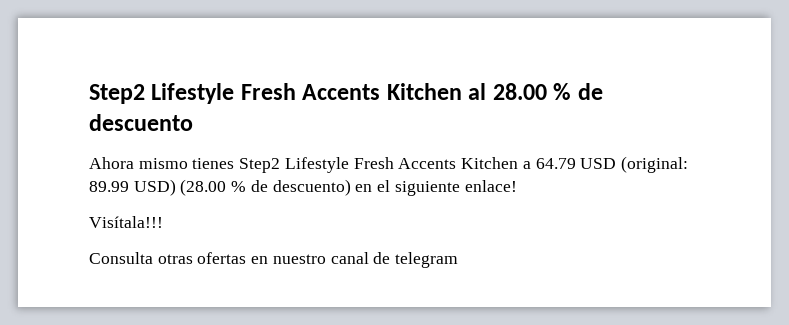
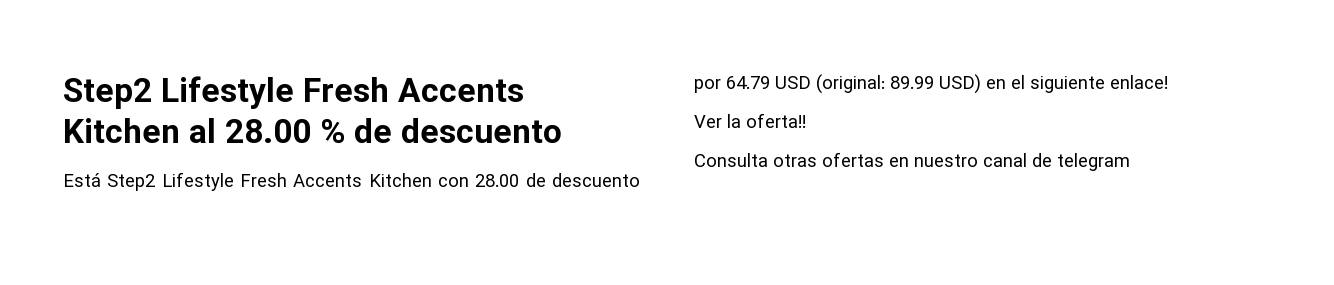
- Ahora mismo tienes Step2 Lifestyle Fresh Accents Kitchen a 64.79 USD (original: 89.99 USD) (28.00 % de descuento) en el siguiente enlace!
+ Está Step2 Lifestyle Fresh Accents Kitchen con 28.00 de descuento por 64.79 USD (original: 89.99 USD) en el siguiente enlace!
- Visítala!!!
+ Ver la oferta!!

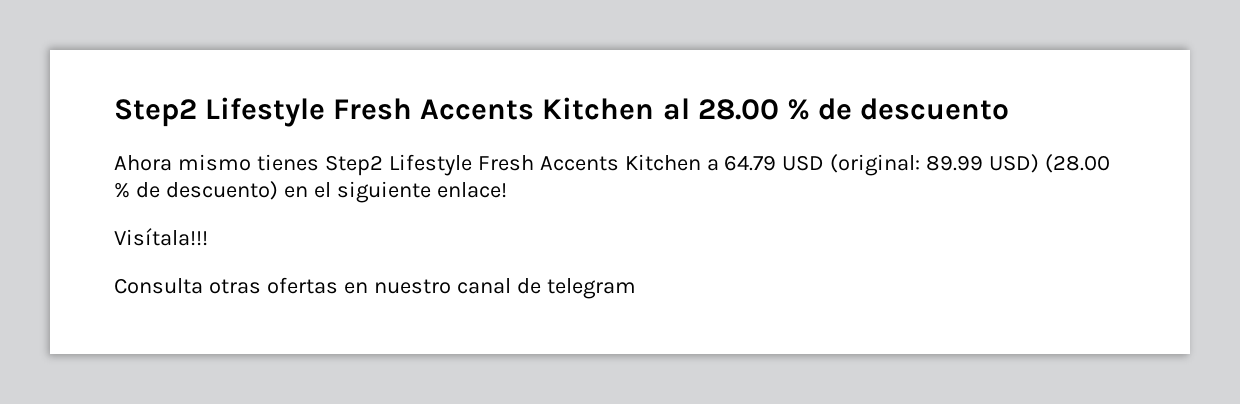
- Está Step2 Lifestyle Fresh Accents Kitchen con 28.00 de descuento por 64.79 USD (original: 89.99 USD) en el siguiente enlace!
+ Ahora mismo tienes Step2 Lifestyle Fresh Accents Kitchen a 64.79 USD (original: 89.99 USD) (28.00 % de descuento) en el siguiente enlace!
- Ver la oferta!!
+ Visítala!!!

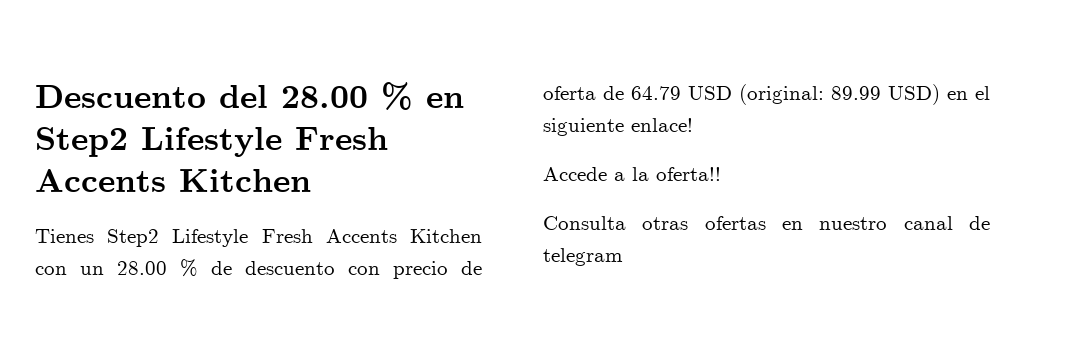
- Step2 Lifestyle Fresh Accents Kitchen al 28.00 % de descuento
- Ahora mismo tienes Step2 Lifestyle Fresh Accents Kitchen a 64.79 USD (original: 89.99 USD) (28.00 % de descuento) en el siguiente enlace!
+ Descuento del 28.00 % en Step2 Lifestyle Fresh Accents Kitchen
+ Tienes Step2 Lifestyle Fresh Accents Kitchen con un 28.00 % de descuento con precio de oferta de 64.79 USD (original: 89.99 USD) en el siguiente enlace!
- Visítala!!!
+ Accede a la oferta!!

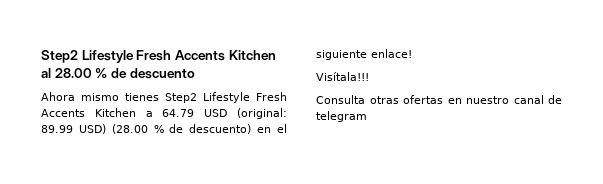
- Descuento del 28.00 % en Step2 Lifestyle Fresh Accents Kitchen
- Tienes Step2 Lifestyle Fresh Accents Kitchen con un 28.00 % de descuento con precio de oferta de 64.79 USD (original: 89.99 USD) en el siguiente enlace!
+ Step2 Lifestyle Fresh Accents Kitchen al 28.00 % de descuento
+ Ahora mismo tienes Step2 Lifestyle Fresh Accents Kitchen a 64.79 USD (original: 89.99 USD) (28.00 % de descuento) en el siguiente enlace!
- Accede a la oferta!!
+ Visítala!!!

